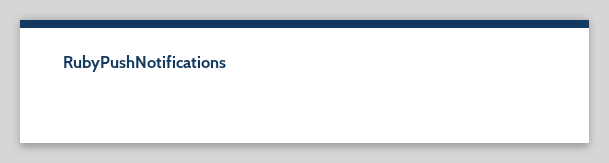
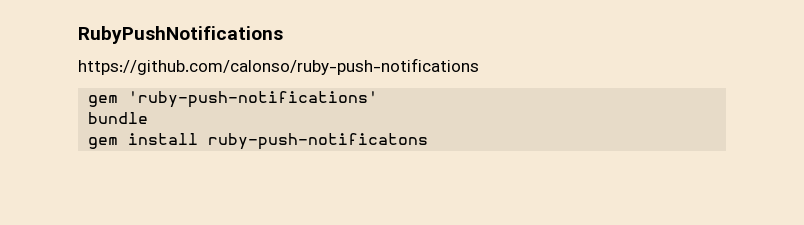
+ https://github.com/calonso/ruby-push-notifications
+ gem 'ruby-push-notifications'
+ bundle
+ gem install ruby-push-notificatons

